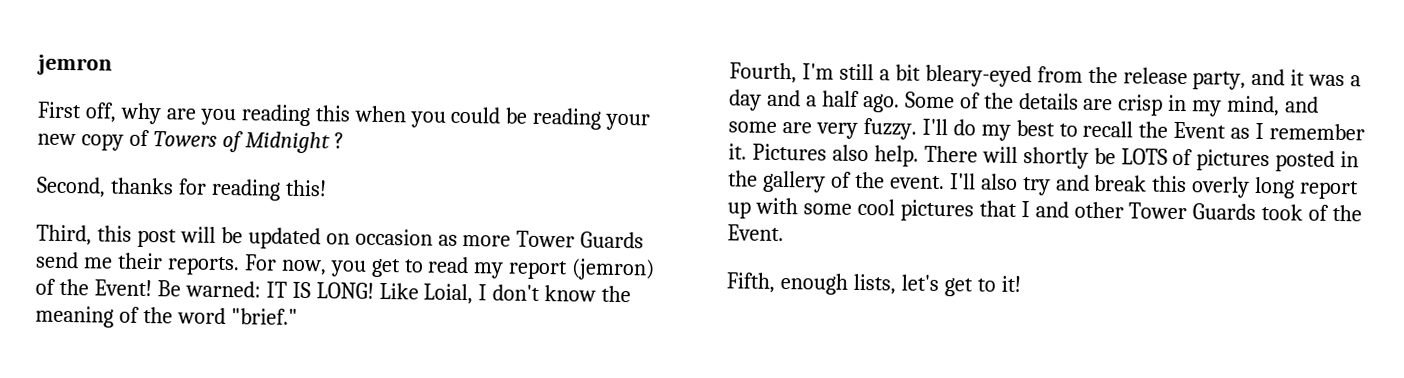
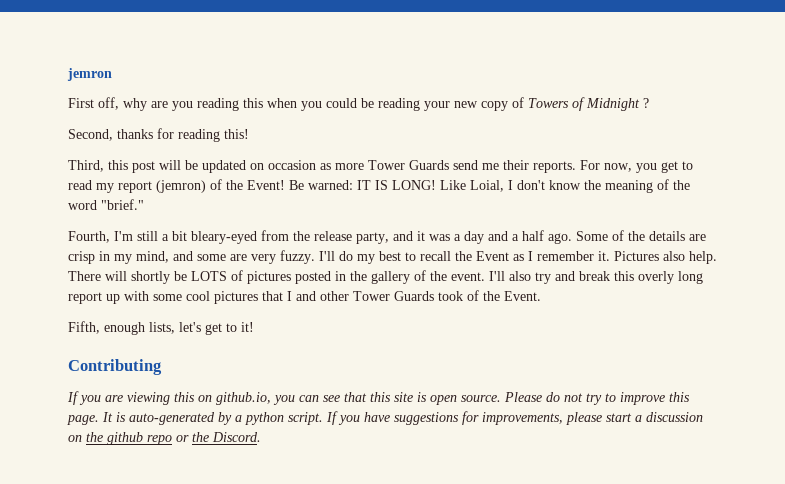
+ Contributing
+ If you are viewing this on github.io, you can see that this site is open source. Please do not try to improve this page. It is auto-generated by a python script. If you have suggestions for improvements, please start a discussion on the github repo or the Discord.

